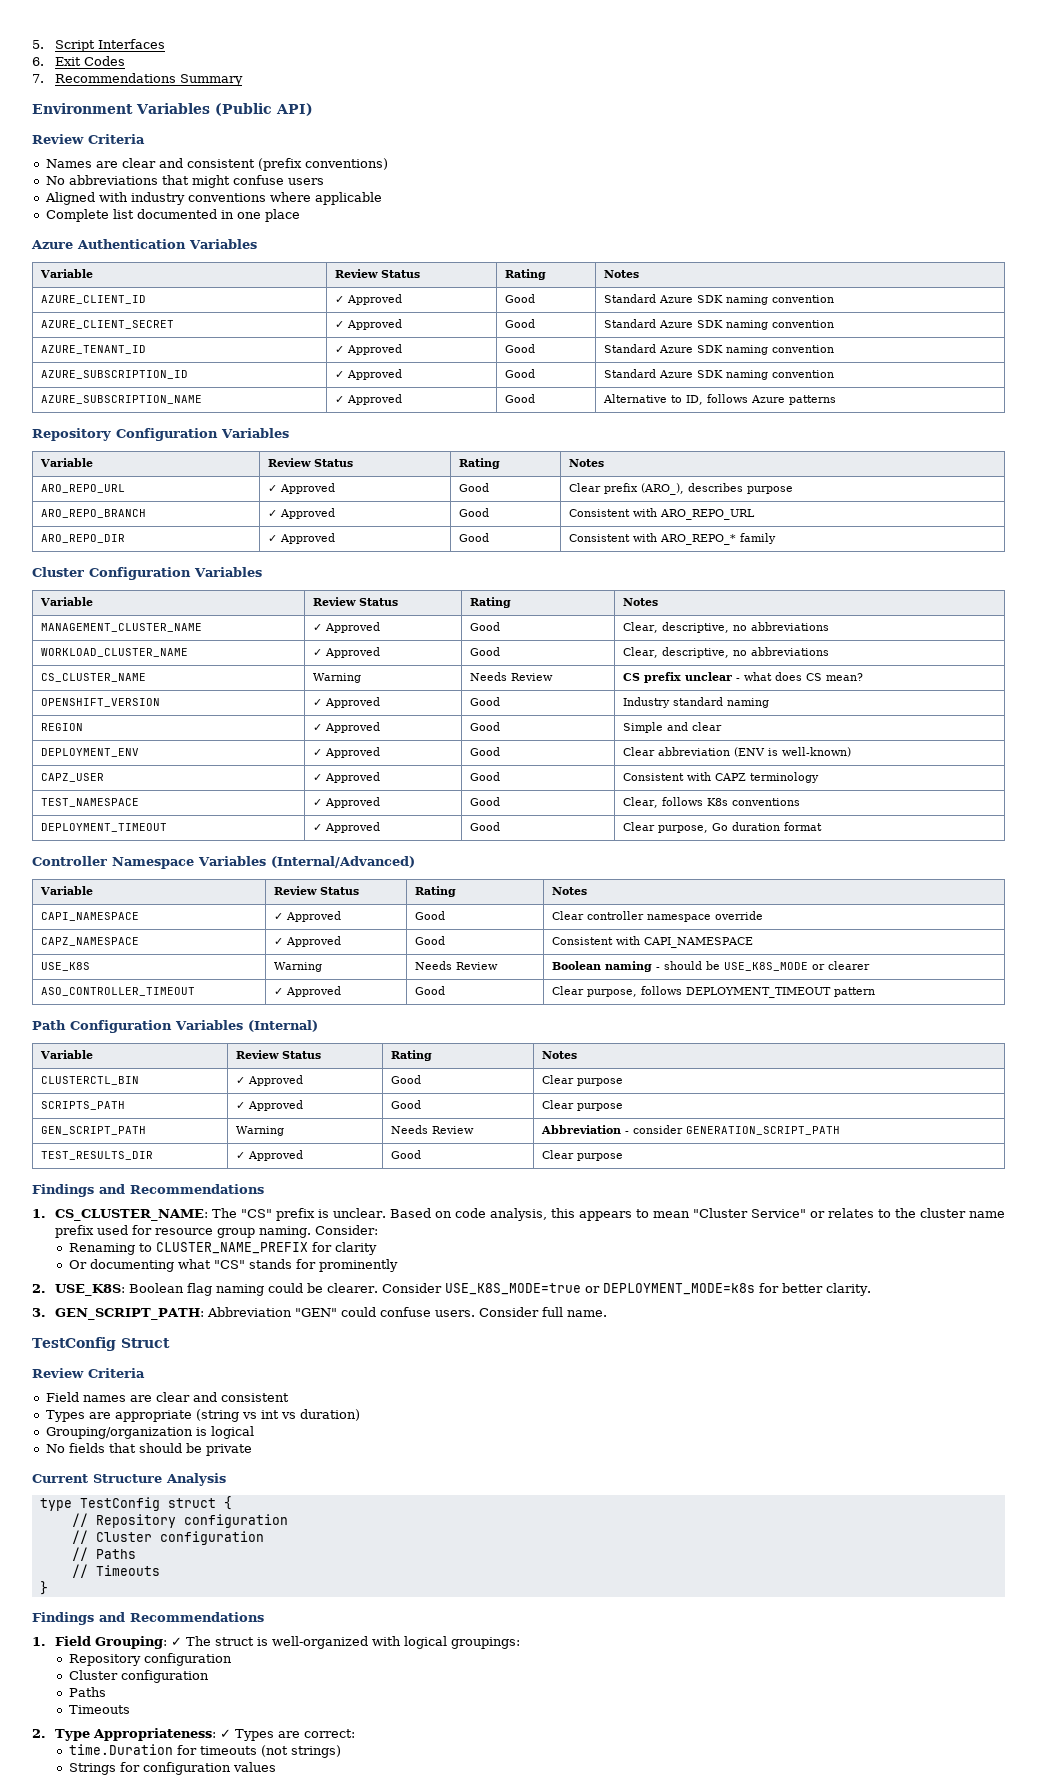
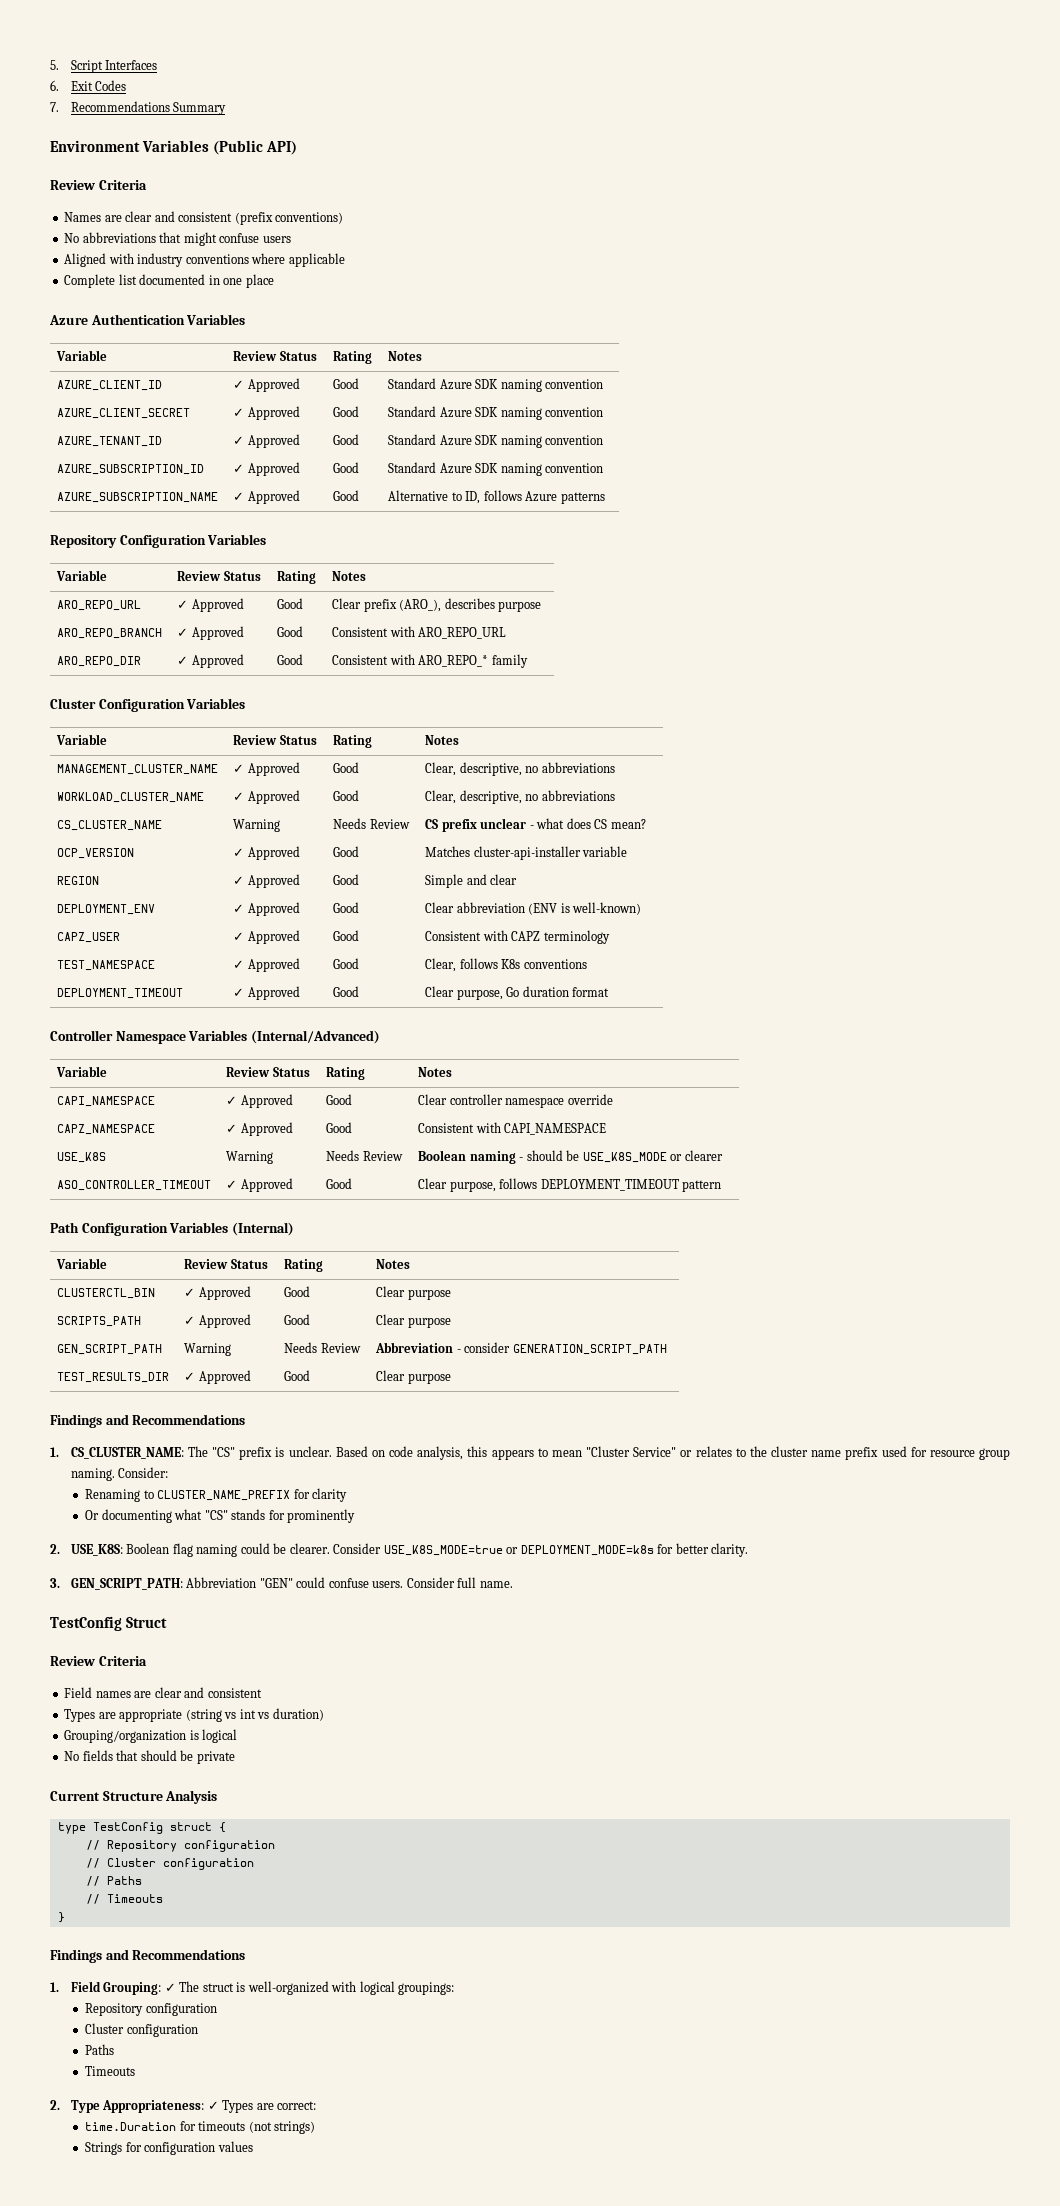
- OPENSHIFT_VERSION | ✓ Approved | Good | Industry standard naming
+ OCP_VERSION | ✓ Approved | Good | Matches cluster-api-installer variable

